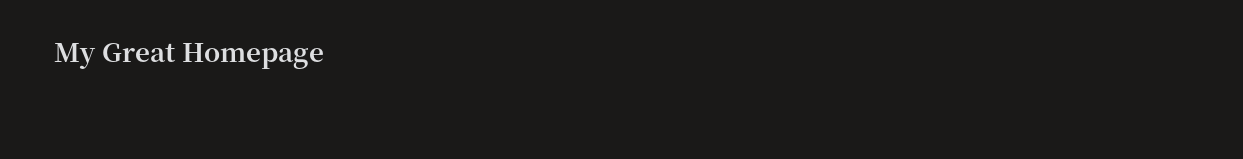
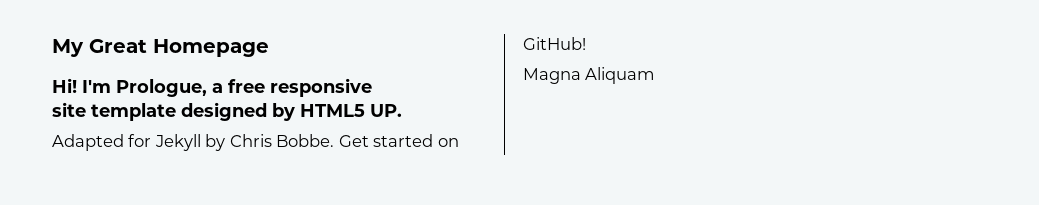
+ Hi! I'm Prologue, a free responsive
+ site template designed by HTML5 UP.
+ Adapted for Jekyll by Chris Bobbe. Get started on GitHub!
+ Magna Aliquam

